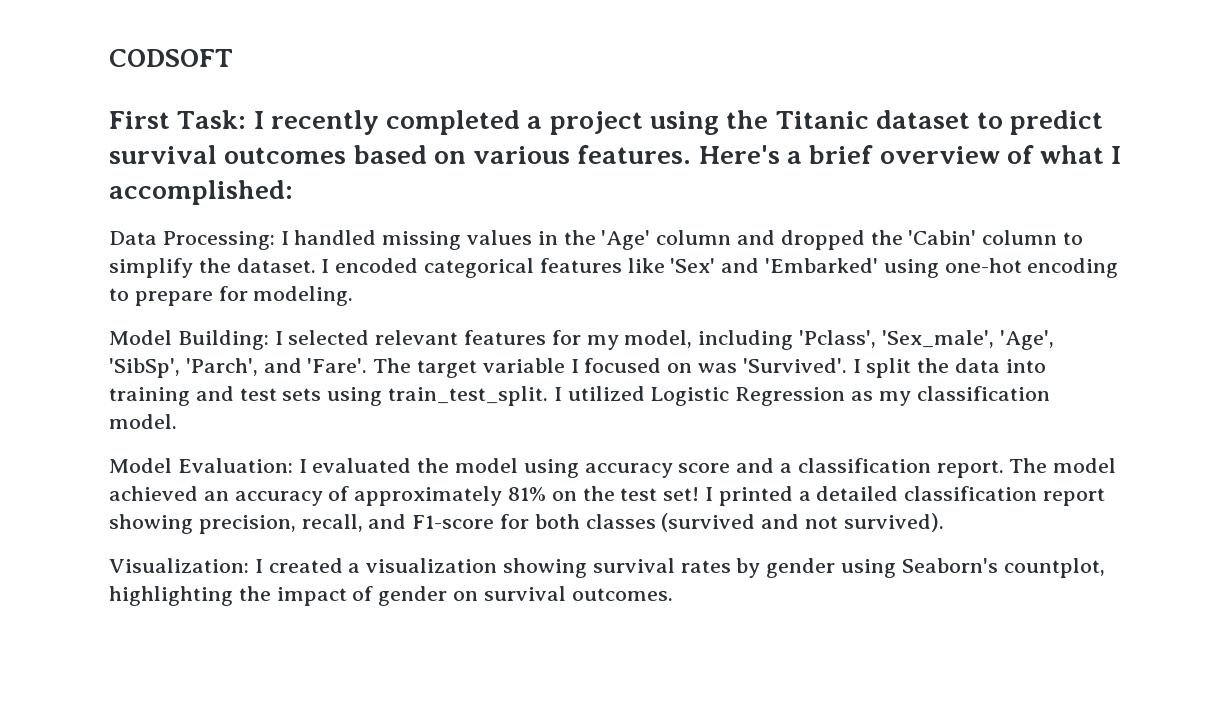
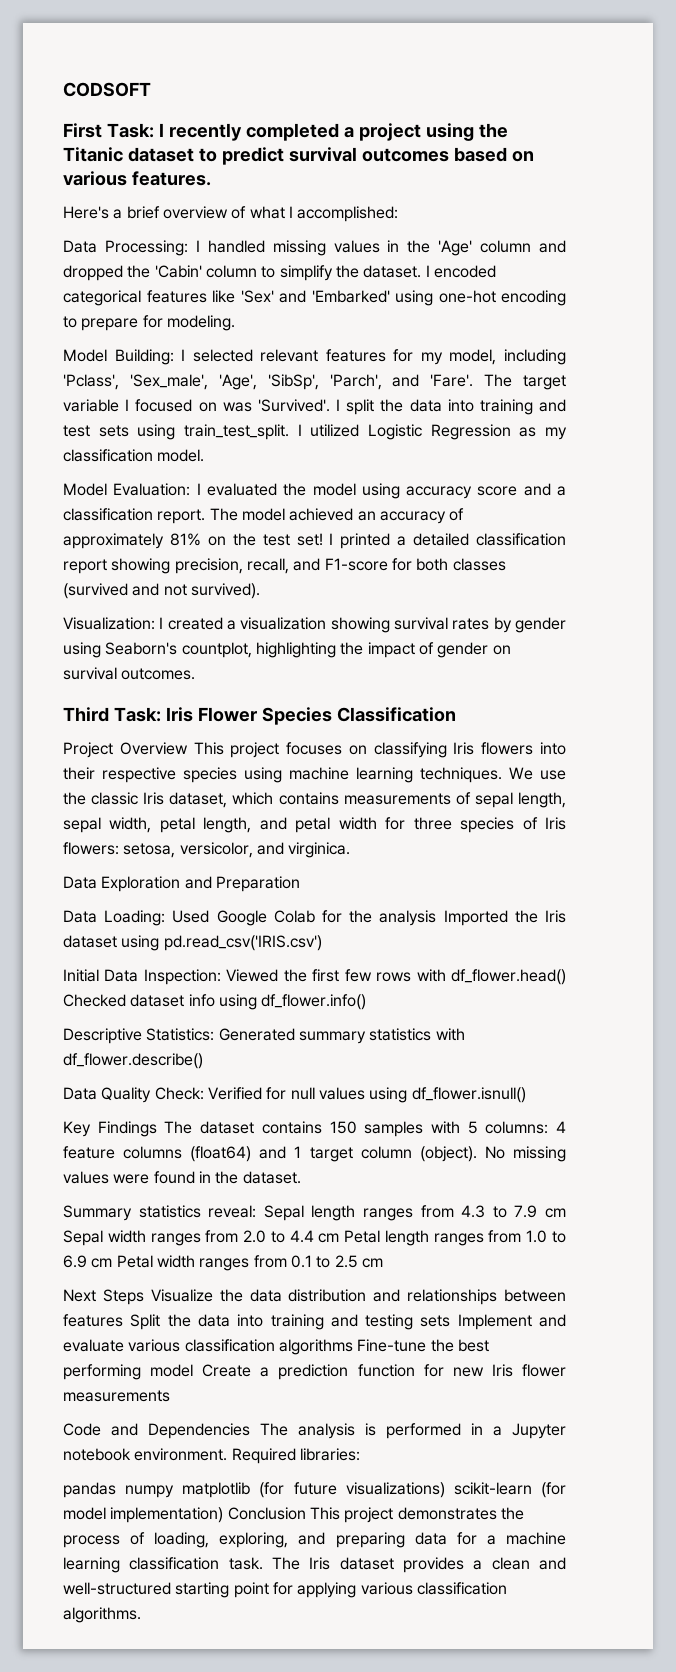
- First Task: I recently completed a project using the Titanic dataset to predict survival outcomes based on various features. Here's a brief overview of what I accomplished:
+ First Task: I recently completed a project using the Titanic dataset to predict survival outcomes based on various features.
+ Here's a brief overview of what I accomplished:
+ Third Task: Iris Flower Species Classification
+ Project Overview This project focuses on classifying Iris flowers into their respective species using machine learning techniques. We use the classic Iris dataset, which contains measurements of sepal length, sepal width, petal length, and petal width for three species of Iris flowers: setosa, versicolor, and virginica.
+ Data Exploration and Preparation
+ Data Loading: Used Google Colab for the analysis Imported the Iris dataset using pd.read_csv('IRIS.csv')
+ Initial Data Inspection: Viewed the first few rows with df_flower.head() Checked dataset info using df_flower.info()
+ Descriptive Statistics: Generated summary statistics with df_flower.describe()
+ Data Quality Check: Verified for null values using df_flower.isnull()
+ Key Findings The dataset contains 150 samples with 5 columns: 4 feature columns (float64) and 1 target column (object). No missing values were found in the dataset.
+ Summary statistics reveal: Sepal length ranges from 4.3 to 7.9 cm Sepal width ranges from 2.0 to 4.4 cm Petal length ranges from 1.0 to 6.9 cm Petal width ranges from 0.1 to 2.5 cm
+ Next Steps Visualize the data distribution and relationships between features Split the data into training and testing sets Implement and evaluate various classification algorithms Fine-tune the best performing model Create a prediction function for new Iris flower measurements
+ Code and Dependencies The analysis is performed in a Jupyter notebook environment. Required libraries:
+ pandas numpy matplotlib (for future visualizations) scikit-learn (for model implementation) Conclusion This project demonstrates the process of loading, exploring, and preparing data for a machine learning classification task. The Iris dataset provides a clean and well-structured starting point for applying various classification algorithms.

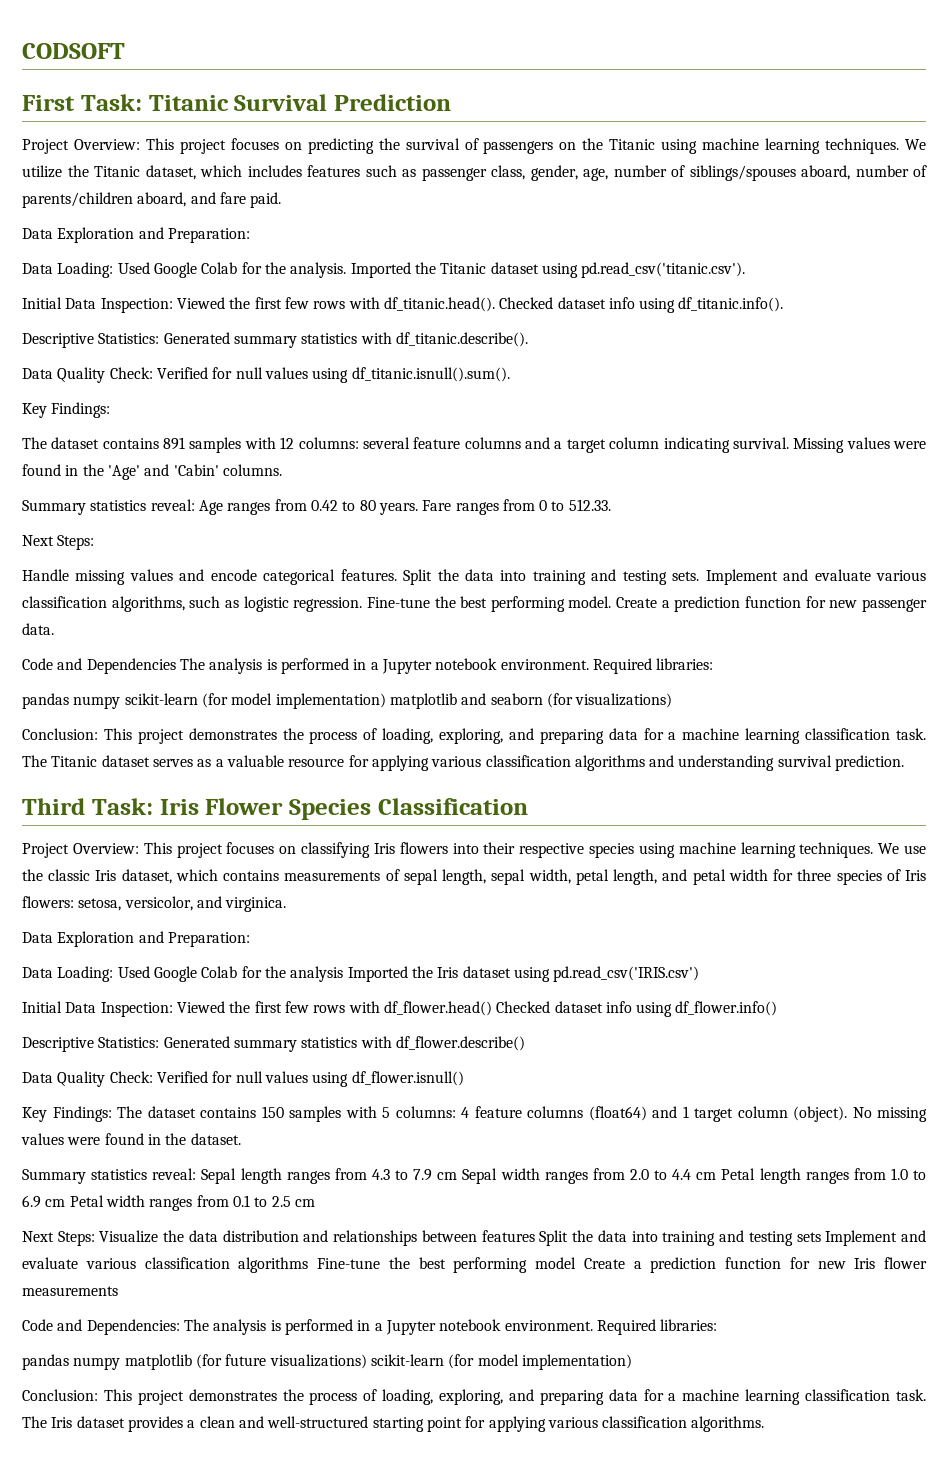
- First Task: I recently completed a project using the Titanic dataset to predict survival outcomes based on various features.
- Here's a brief overview of what I accomplished:
- Data Processing: I handled missing values in the 'Age' column and dropped the 'Cabin' column to simplify the dataset. I encoded categorical features like 'Sex' and 'Embarked' using one-hot encoding to prepare for modeling.
- Model Building: I selected relevant features for my model, including 'Pclass', 'Sex_male', 'Age', 'SibSp', 'Parch', and 'Fare'. The target variable I focused on was 'Survived'. I split the data into training and test sets using train_test_split. I utilized Logistic Regression as my classification model.
- Model Evaluation: I evaluated the model using accuracy score and a classification report. The model achieved an accuracy of approximately 81% on the test set! I printed a detailed classification report showing precision, recall, and F1-score for both classes (survived and not survived).
- Visualization: I created a visualization showing survival rates by gender using Seaborn's countplot, highlighting the impact of gender on survival outcomes.
+ First Task: Titanic Survival Prediction
+ Project Overview: This project focuses on predicting the survival of passengers on the Titanic using machine learning techniques. We utilize the Titanic dataset, which includes features such as passenger class, gender, age, number of siblings/spouses aboard, number of parents/children aboard, and fare paid.
+ Data Exploration and Preparation:
+ Data Loading: Used Google Colab for the analysis. Imported the Titanic dataset using pd.read_csv('titanic.csv').
+ Initial Data Inspection: Viewed the first few rows with df_titanic.head(). Checked dataset info using df_titanic.info().
+ Descriptive Statistics: Generated summary statistics with df_titanic.describe().
+ Data Quality Check: Verified for null values using df_titanic.isnull().sum().
+ Key Findings:
+ The dataset contains 891 samples with 12 columns: several feature columns and a target column indicating survival. Missing values were found in the 'Age' and 'Cabin' columns.
+ Summary statistics reveal: Age ranges from 0.42 to 80 years. Fare ranges from 0 to 512.33.
+ Next Steps:
+ Handle missing values and encode categorical features. Split the data into training and testing sets. Implement and evaluate various classification algorithms, such as logistic regression. Fine-tune the best performing model. Create a prediction function for new passenger data.
+ Code and Dependencies The analysis is performed in a Jupyter notebook environment. Required libraries:
+ pandas numpy scikit-learn (for model implementation) matplotlib and seaborn (for visualizations)
+ Conclusion: This project demonstrates the process of loading, exploring, and preparing data for a machine learning classification task. The Titanic dataset serves as a valuable resource for applying various classification algorithms and understanding survival prediction.
- Project Overview This project focuses on classifying Iris flowers into their respective species using machine learning techniques.
+ Project Overview: This project focuses on classifying Iris flowers into their respective species using machine learning techniques.
  We use the classic Iris dataset, which contains measurements of sepal length, sepal width, petal length, and petal width for three species of Iris flowers: setosa, versicolor, and virginica.
- Data Exploration and Preparation
+ Data Exploration and Preparation:
- Key Findings The dataset contains 150 samples with 5 columns: 4 feature columns (float64) and 1 target column (object).
+ Key Findings: The dataset contains 150 samples with 5 columns: 4 feature columns (float64) and 1 target column (object).
- Next Steps Visualize the data distribution and relationships between features Split the data into training and testing sets Implement and evaluate various classification algorithms Fine-tune the best performing model Create a prediction function for new Iris flower measurements
+ Next Steps: Visualize the data distribution and relationships between features Split the data into training and testing sets Implement and evaluate various classification algorithms Fine-tune the best performing model Create a prediction function for new Iris flower measurements
- Code and Dependencies The analysis is performed in a Jupyter notebook environment.
+ Code and Dependencies: The analysis is performed in a Jupyter notebook environment.
- pandas numpy matplotlib (for future visualizations) scikit-learn (for model implementation) Conclusion This project demonstrates the process of loading, exploring, and preparing data for a machine learning classification task.
+ pandas numpy matplotlib (for future visualizations) scikit-learn (for model implementation)
+ Conclusion: This project demonstrates the process of loading, exploring, and preparing data for a machine learning classification task.

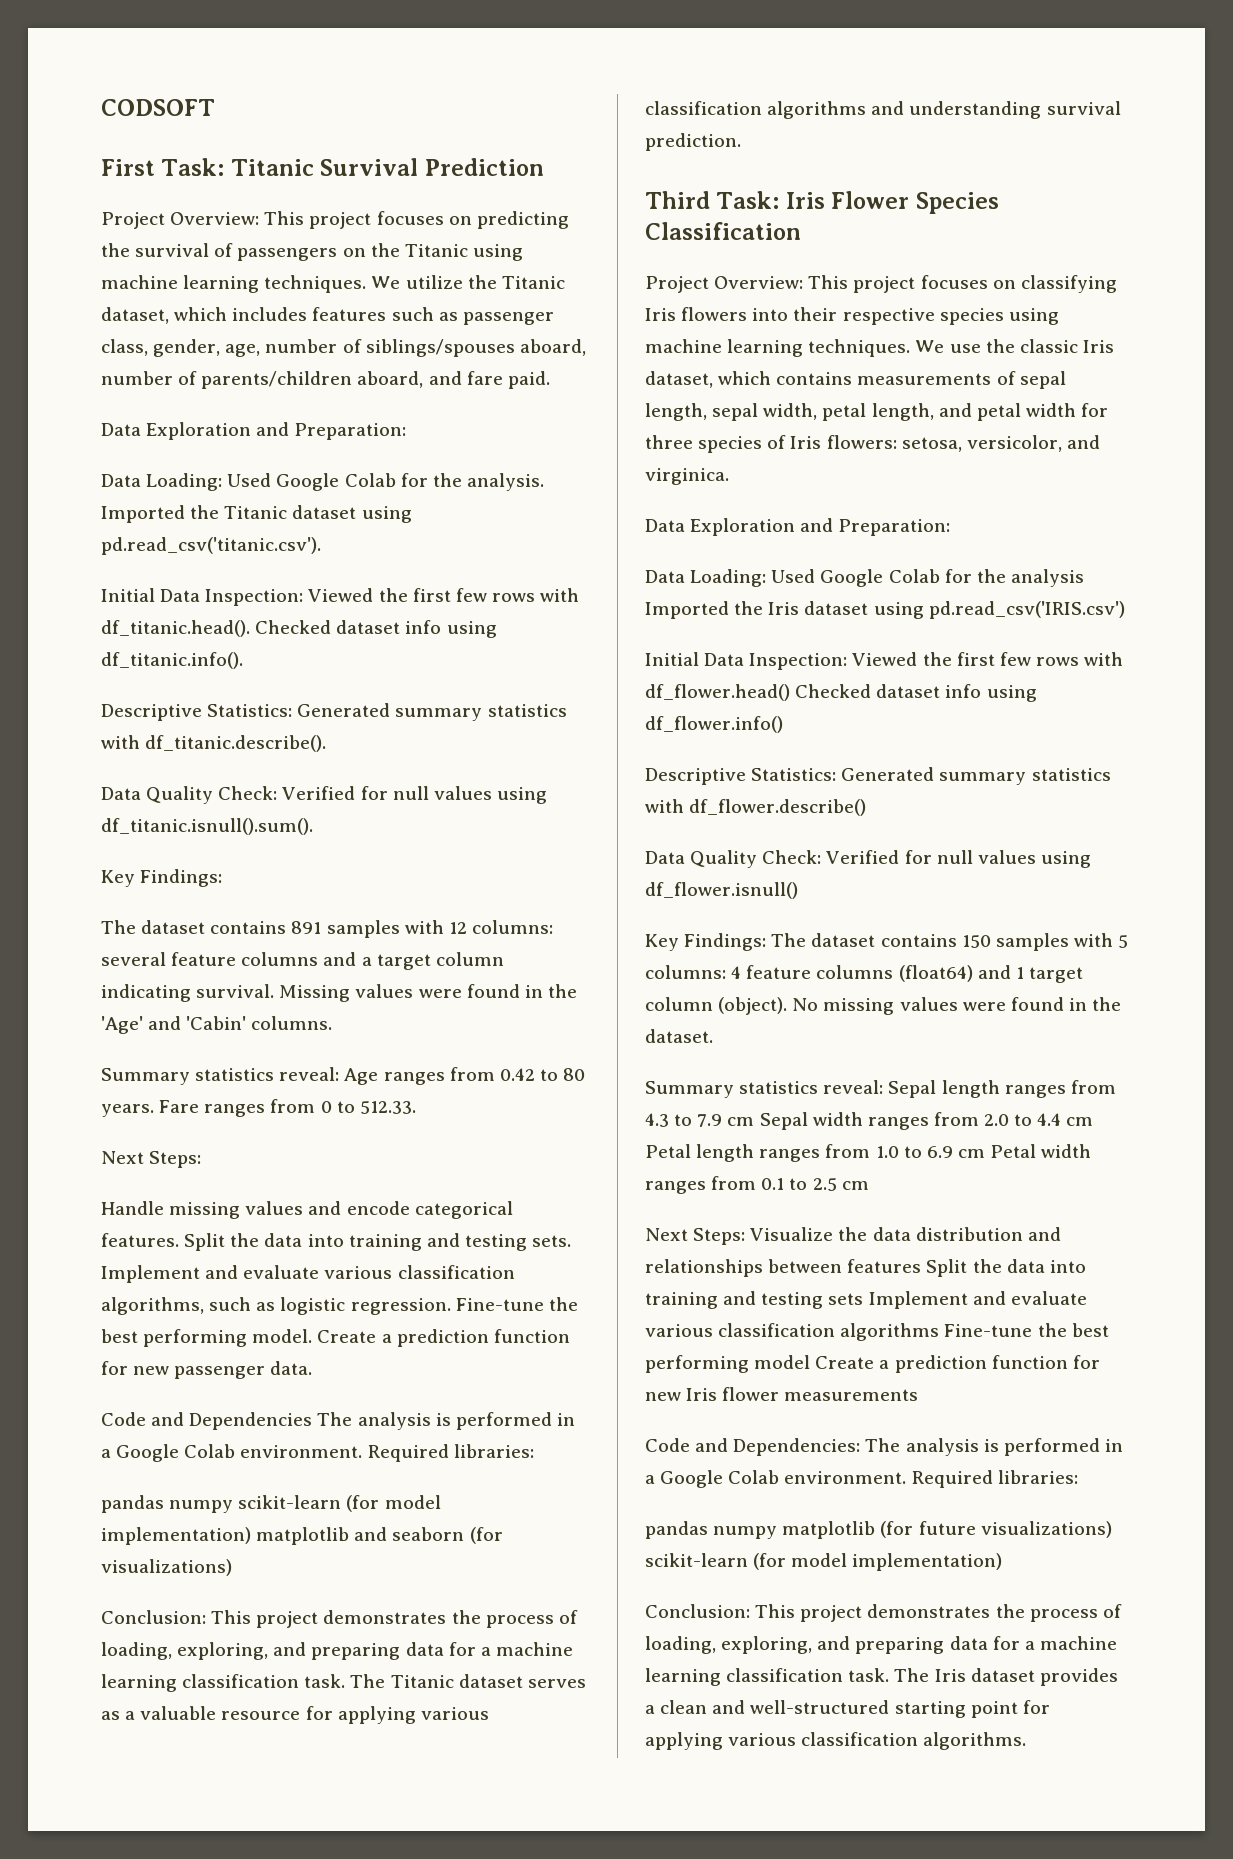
- Code and Dependencies The analysis is performed in a Jupyter notebook environment.
+ Code and Dependencies The analysis is performed in a Google Colab environment.
- Code and Dependencies: The analysis is performed in a Jupyter notebook environment.
+ Code and Dependencies: The analysis is performed in a Google Colab environment.

